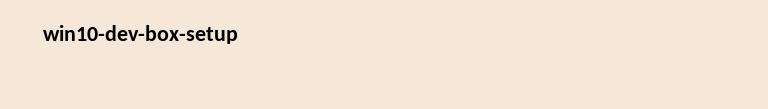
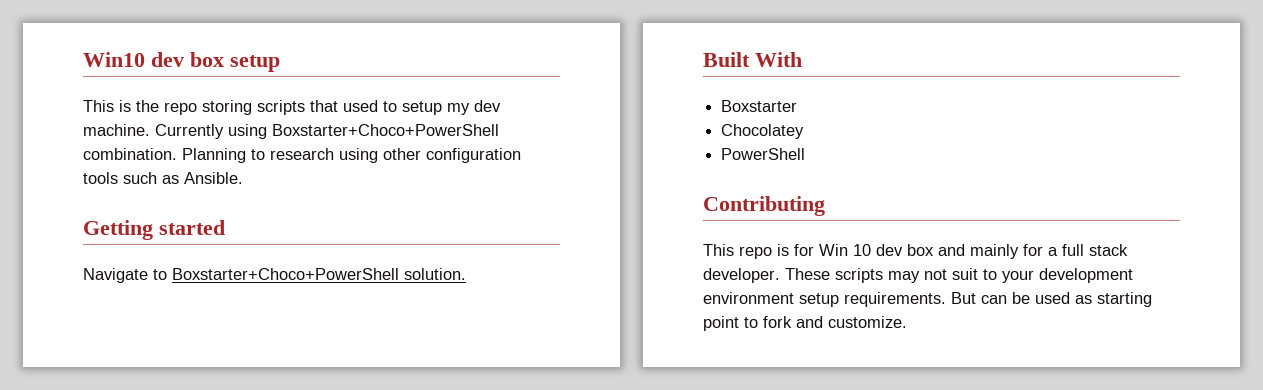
- win10-dev-box-setup
+ Win10 dev box setup
+ This is the repo storing scripts that used to setup my dev machine. Currently using Boxstarter+Choco+PowerShell combination. Planning to research using other configuration tools such as Ansible.
+ Getting started
+ Navigate to Boxstarter+Choco+PowerShell solution.
+ Built With
+ Boxstarter
+ Chocolatey
+ PowerShell
+ Contributing
+ This repo is for Win 10 dev box and mainly for a full stack developer. These scripts may not suit to your development environment setup requirements. But can be used as starting point to fork and customize.

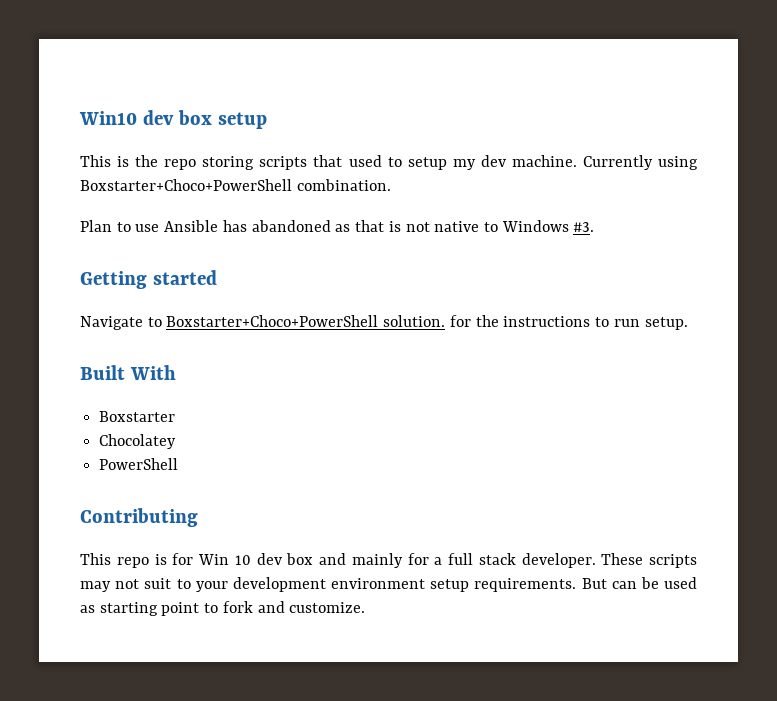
- Currently using Boxstarter+Choco+PowerShell combination. Planning to research using other configuration tools such as Ansible.
+ Currently using Boxstarter+Choco+PowerShell combination.
+ Plan to use Ansible has abandoned as that is not native to Windows #3.
- Navigate to Boxstarter+Choco+PowerShell solution.
+ Navigate to Boxstarter+Choco+PowerShell solution. for the instructions to run setup.

